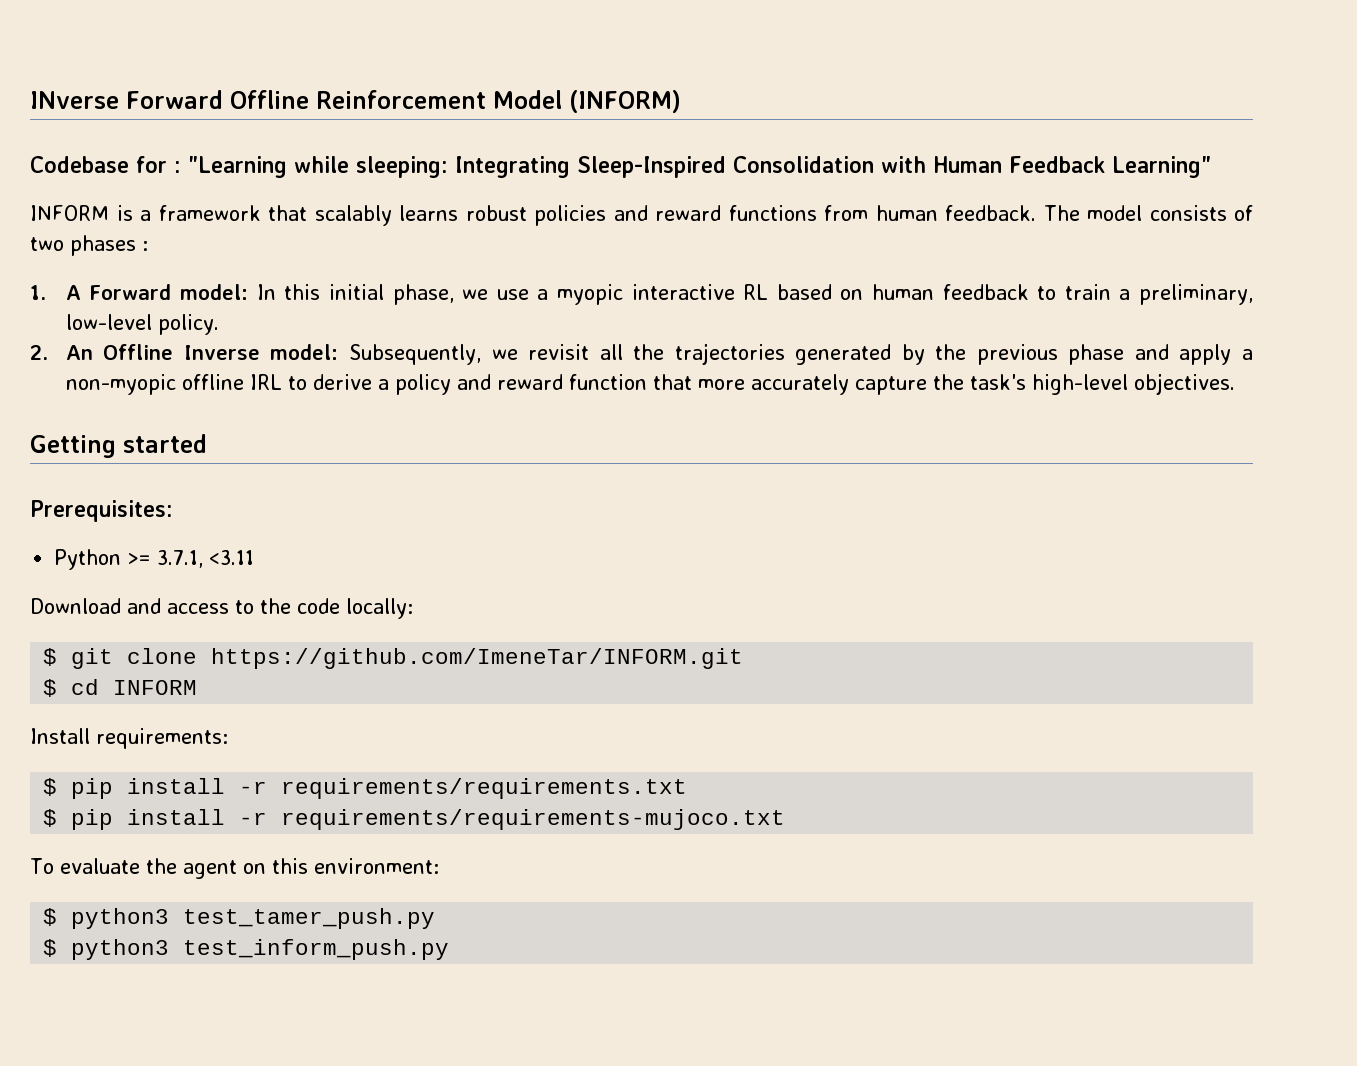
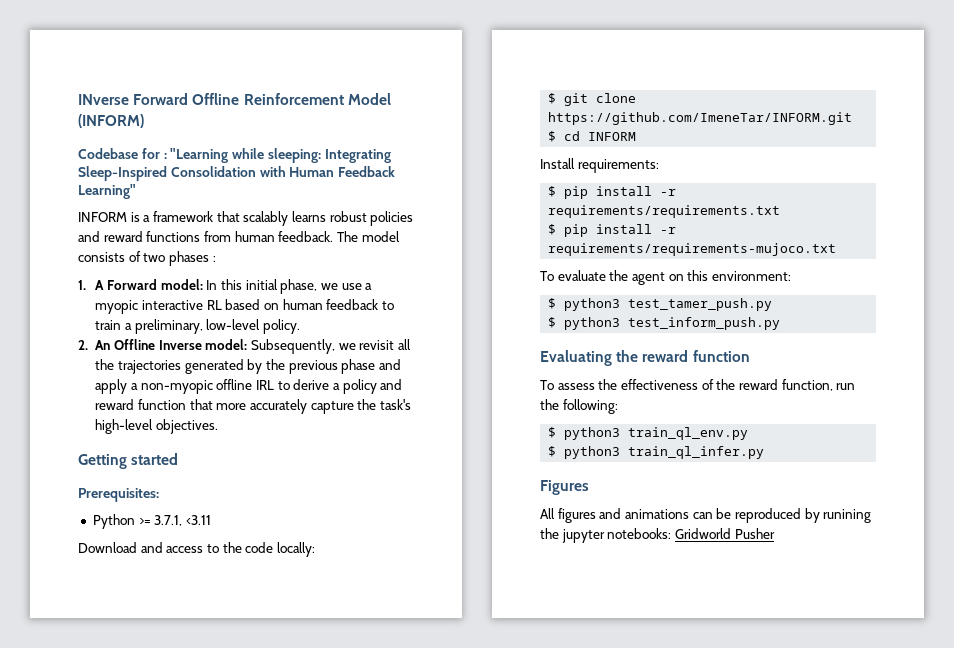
+ Evaluating the reward function
+ To assess the effectiveness of the reward function, run the following:
+ $ python3 train_ql_env.py
+ $ python3 train_ql_infer.py
+ Figures
+ All figures and animations can be reproduced by runining the jupyter notebooks: Gridworld Pusher

